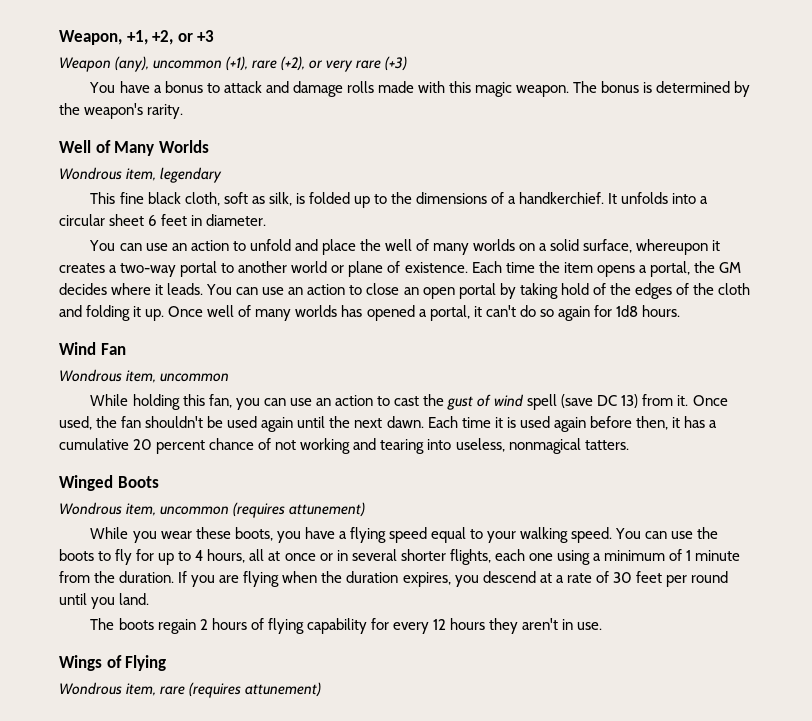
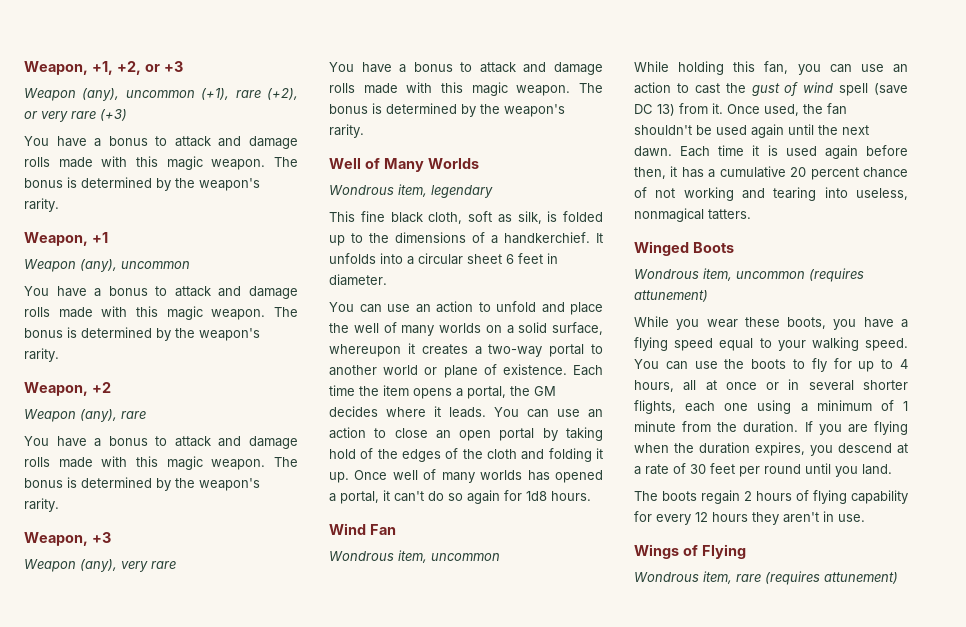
+ Weapon, +1
+ Weapon (any), uncommon
+ You have a bonus to attack and damage rolls made with this magic weapon. The bonus is determined by the weapon's rarity.
+ Weapon, +2
+ Weapon (any), rare
+ You have a bonus to attack and damage rolls made with this magic weapon. The bonus is determined by the weapon's rarity.
+ Weapon, +3
+ Weapon (any), very rare
+ You have a bonus to attack and damage rolls made with this magic weapon. The bonus is determined by the weapon's rarity.

